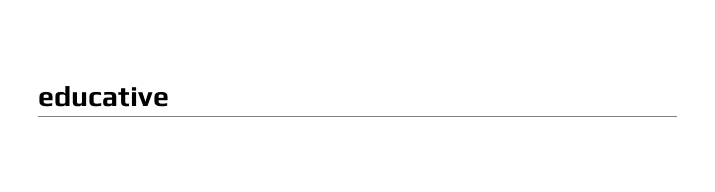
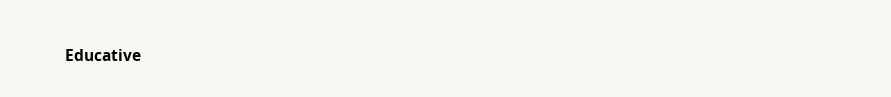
- educative
+ Educative

